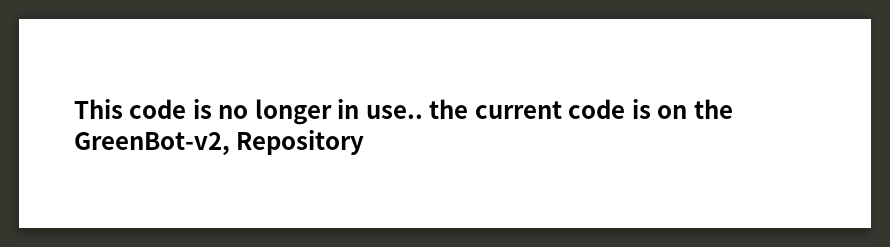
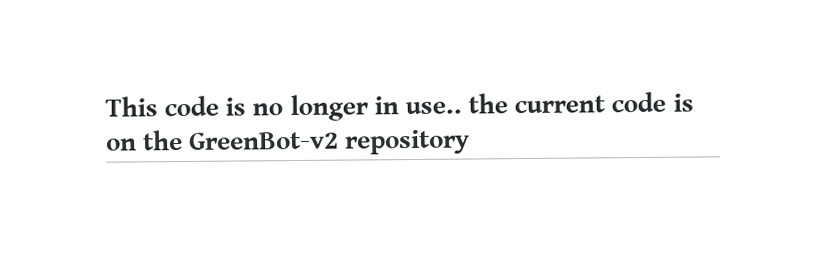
- This code is no longer in use.. the current code is on the GreenBot-v2, Repository
+ This code is no longer in use.. the current code is on the GreenBot-v2 repository

